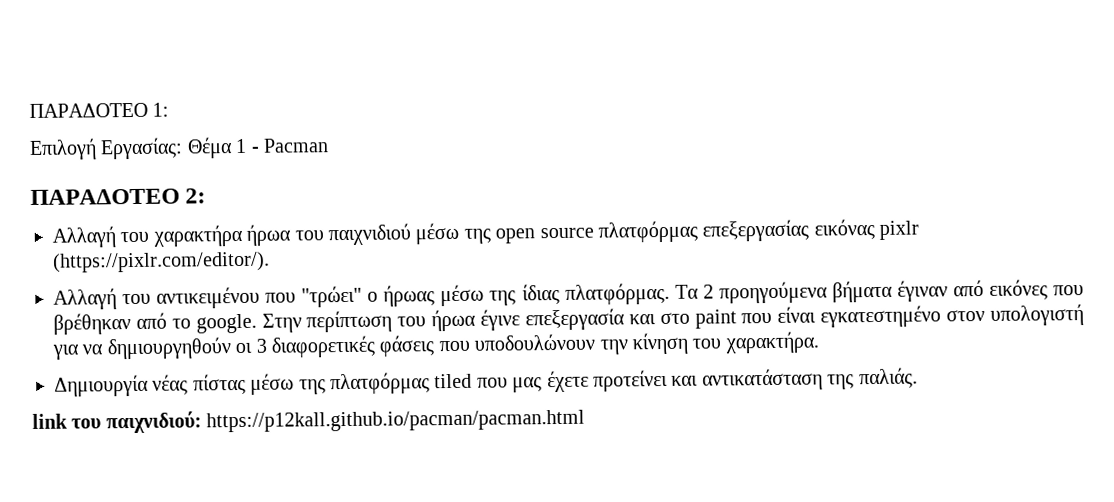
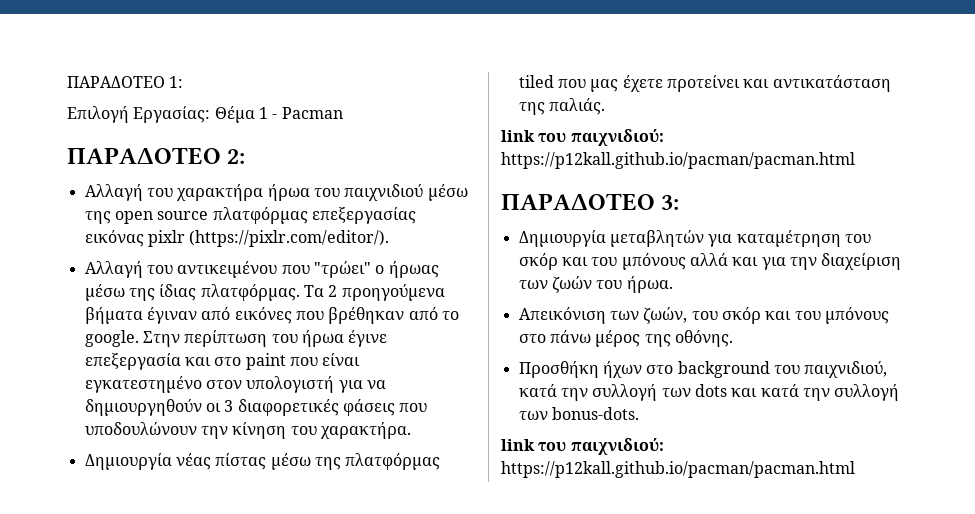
+ ΠΑΡΑΔΟΤΕΟ 3:
+ Δημιουργία μεταβλητών για καταμέτρηση του σκόρ και του μπόνους αλλά και για την διαχείριση των ζωών του ήρωα.
+ Απεικόνιση των ζωών, του σκόρ και του μπόνους στο πάνω μέρος της οθόνης.
+ Προσθήκη ήχων στο background του παιχνιδιού, κατά την συλλογή των dots και κατά την συλλογή των bonus-dots.
+ link του παιχνιδιού: https://p12kall.github.io/pacman/pacman.html

